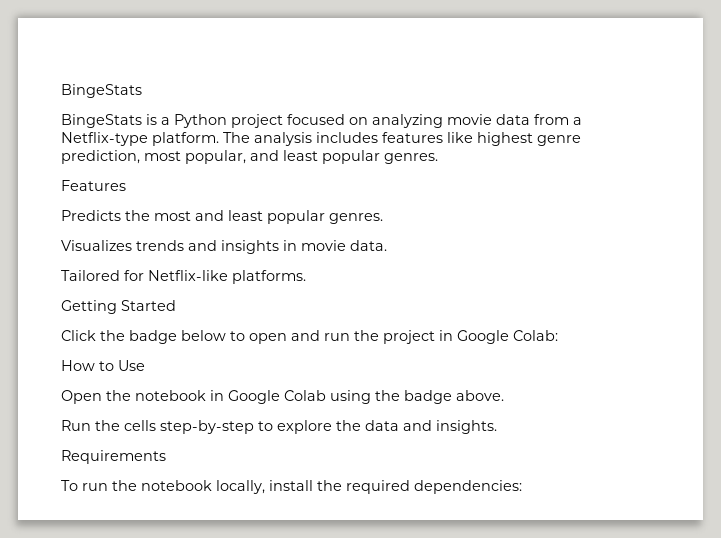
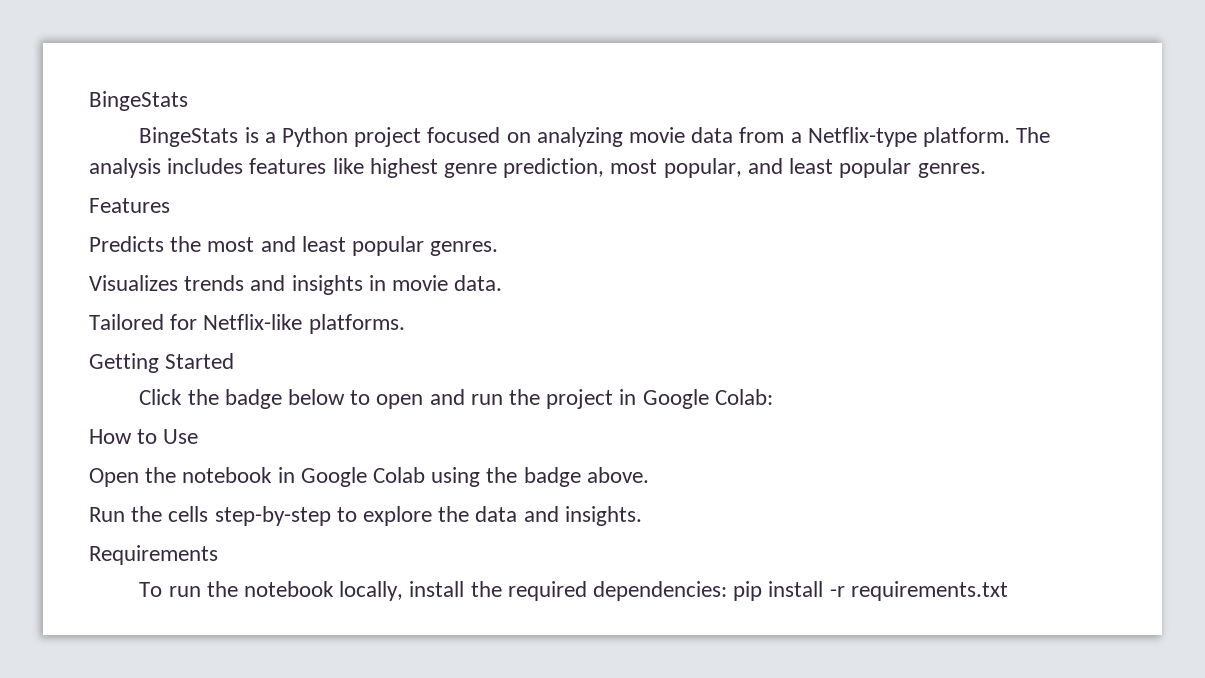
- To run the notebook locally, install the required dependencies:
+ To run the notebook locally, install the required dependencies: pip install -r requirements.txt

